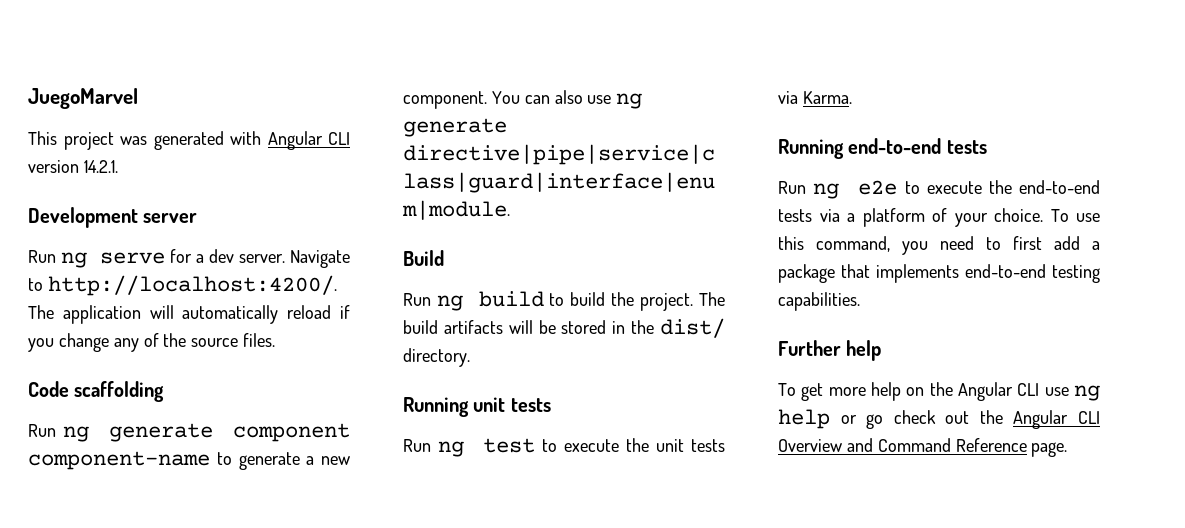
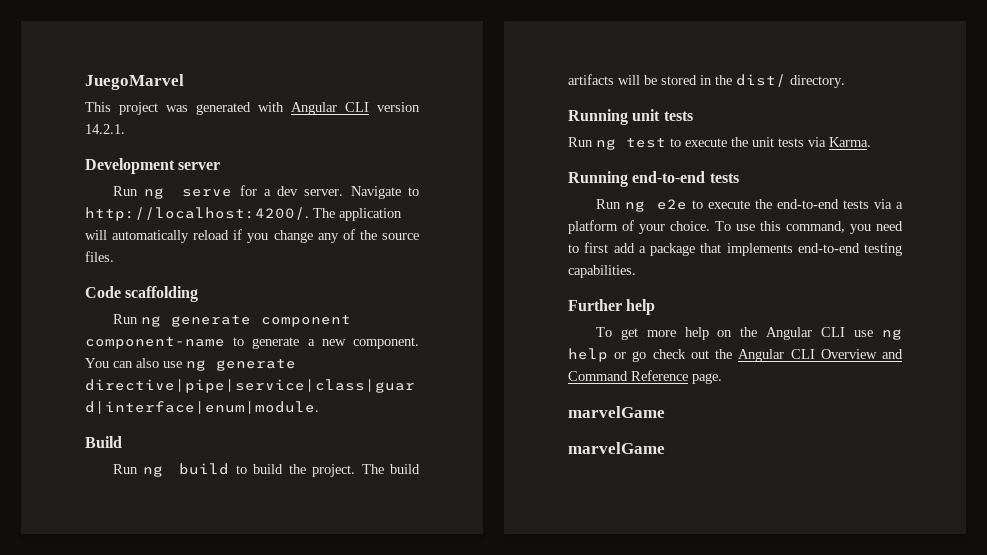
  To get more help on the Angular CLI use ng help or go check out the Angular CLI Overview and Command Reference page.
+ marvelGame
+ marvelGame

